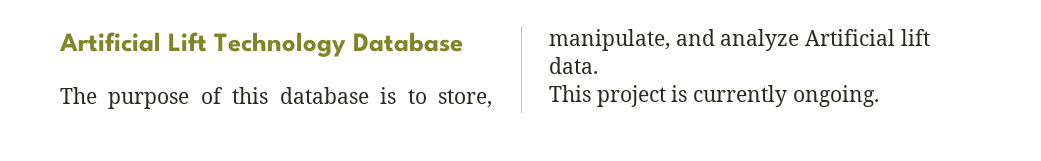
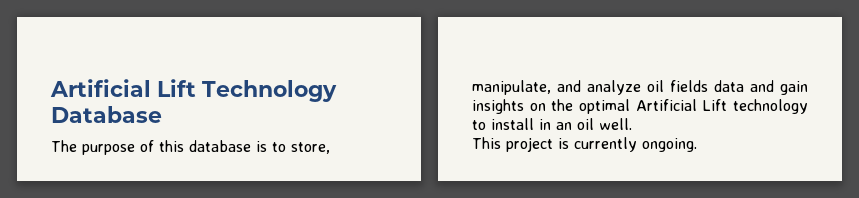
- The purpose of this database is to store, manipulate, and analyze Artificial lift data.
+ The purpose of this database is to store, manipulate, and analyze oil fields data and gain insights on the optimal Artificial Lift technology to install in an oil well.

